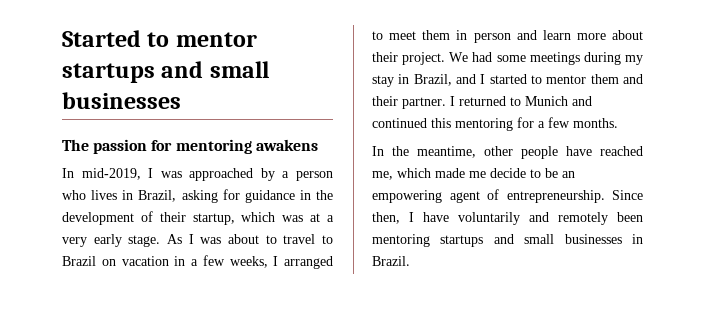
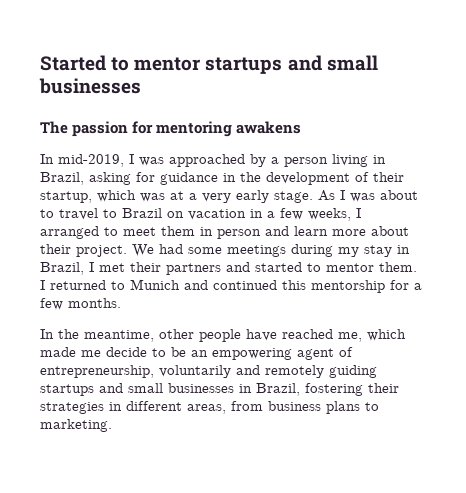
- In mid-2019, I was approached by a person who lives in Brazil, asking for guidance in the development of their startup, which was at a very early stage.
+ In mid-2019, I was approached by a person living in Brazil, asking for guidance in the development of their startup, which was at a very early stage.
- We had some meetings during my stay in Brazil, and I started to mentor them and their partner.
+ We had some meetings during my stay in Brazil, I met their partners and started to mentor them.
- I returned to Munich and continued this mentoring for a few months.
+ I returned to Munich and continued this mentorship for a few months.
- In the meantime, other people have reached me, which made me decide to be an empowering agent of entrepreneurship. Since then, I have voluntarily and remotely been mentoring startups and small businesses in Brazil.
+ In the meantime, other people have reached me, which made me decide to be an empowering agent of entrepreneurship, voluntarily and remotely guiding startups and small businesses in Brazil, fostering their strategies in different areas, from business plans to marketing.

